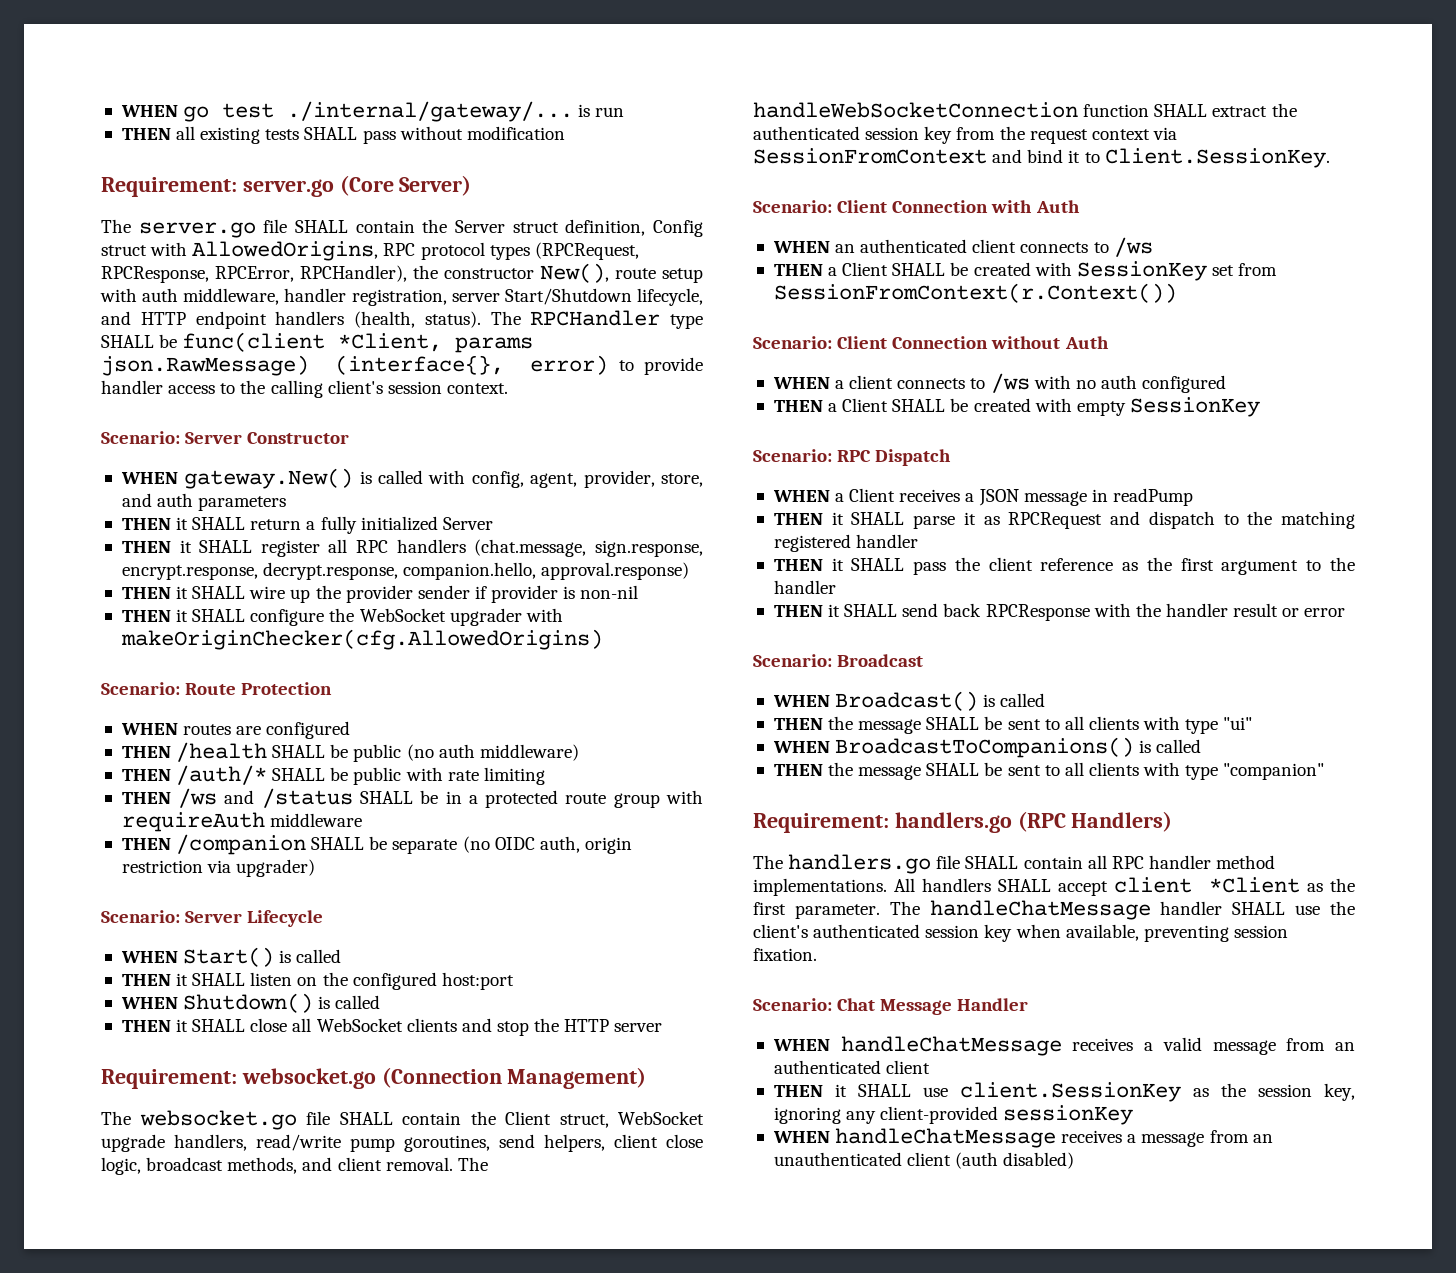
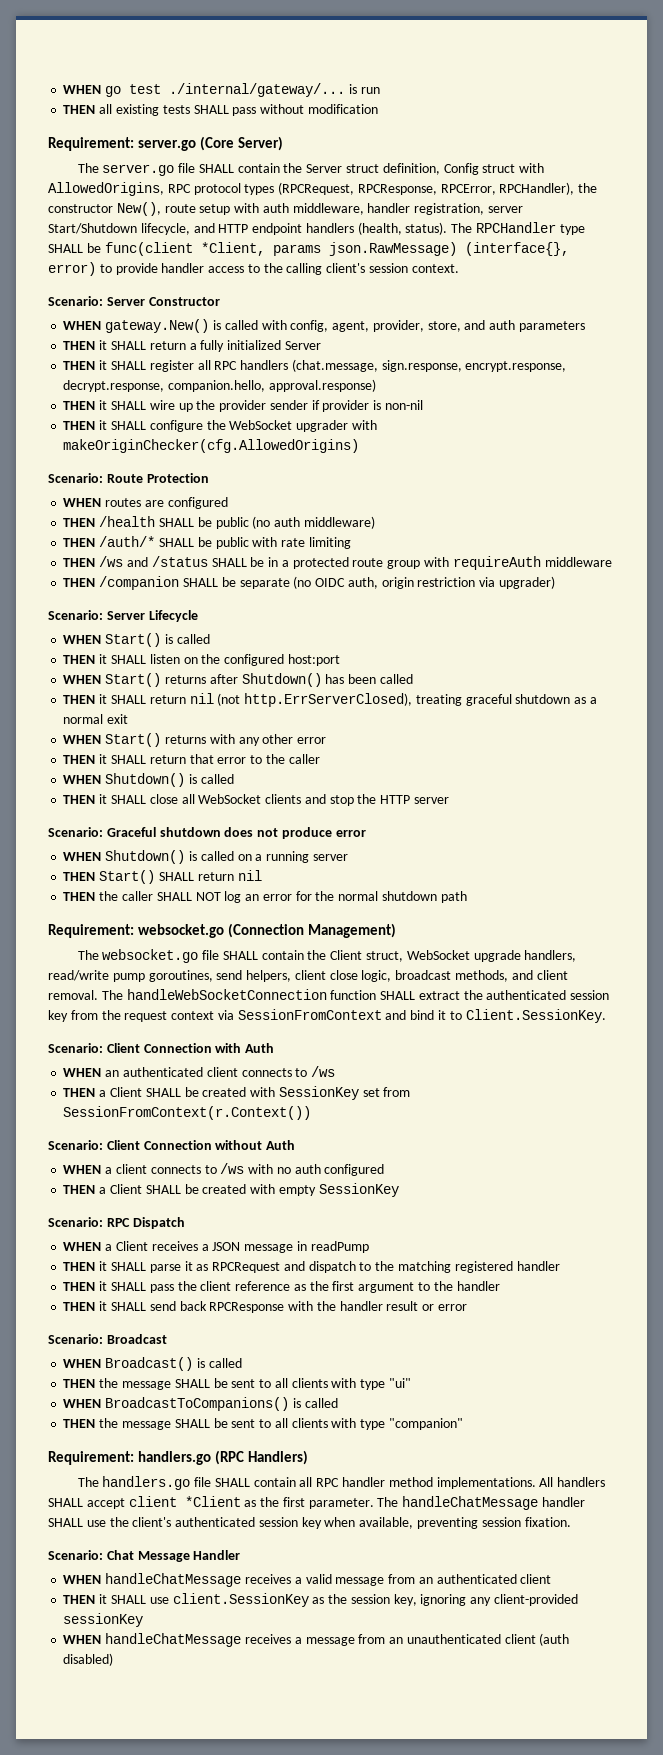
+ WHEN Start() returns after Shutdown() has been called
+ THEN it SHALL return nil (not http.ErrServerClosed), treating graceful shutdown as a normal exit
+ WHEN Start() returns with any other error
+ THEN it SHALL return that error to the caller
+ Scenario: Graceful shutdown does not produce error
+ WHEN Shutdown() is called on a running server
+ THEN Start() SHALL return nil
+ THEN the caller SHALL NOT log an error for the normal shutdown path

